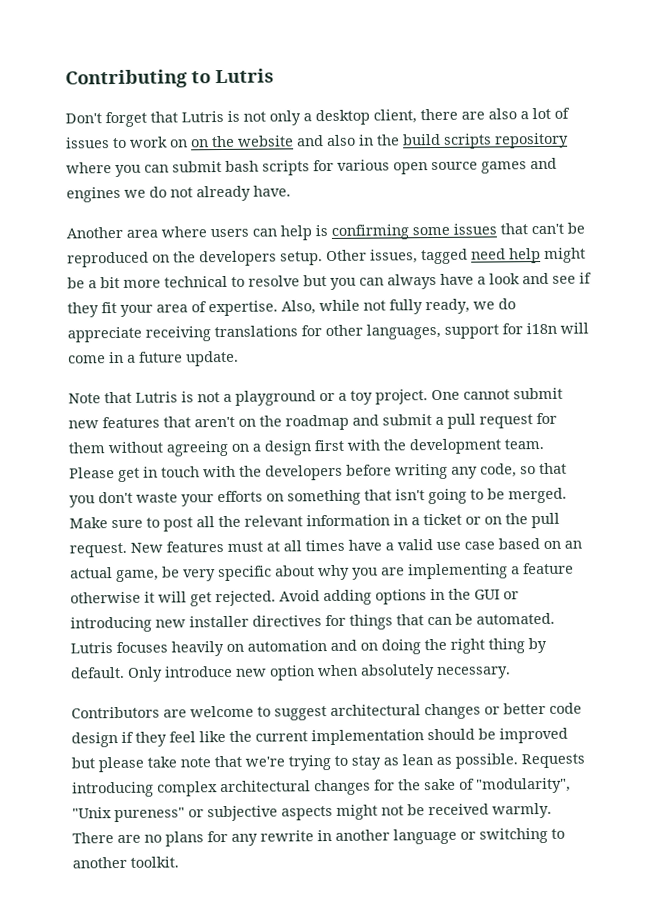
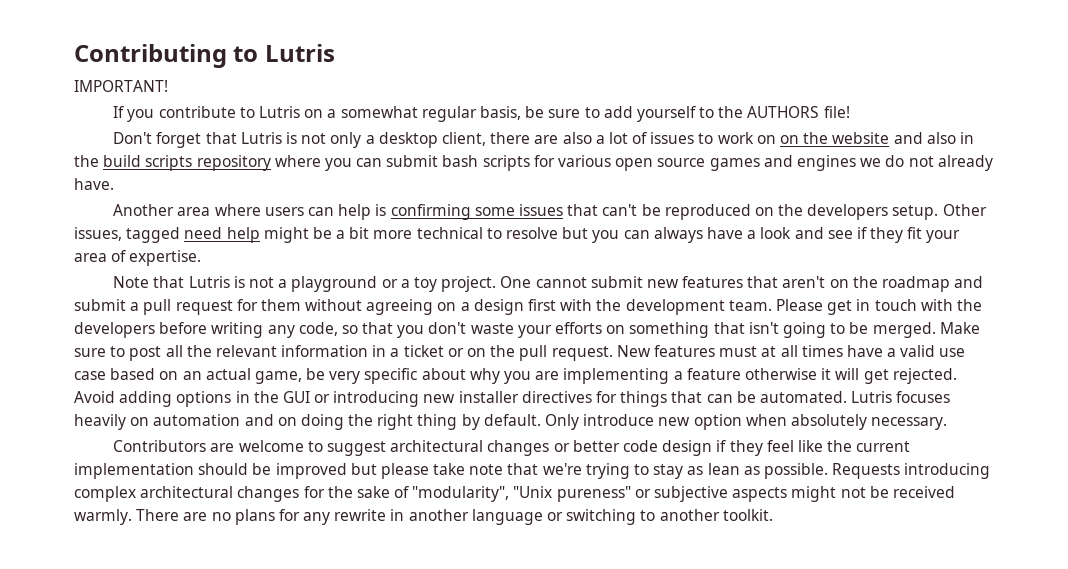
+ IMPORTANT!
+ If you contribute to Lutris on a somewhat regular basis, be sure to add yourself to the AUTHORS file!
- Also, while not fully ready, we do appreciate receiving translations for other languages, support for i18n will come in a future update.

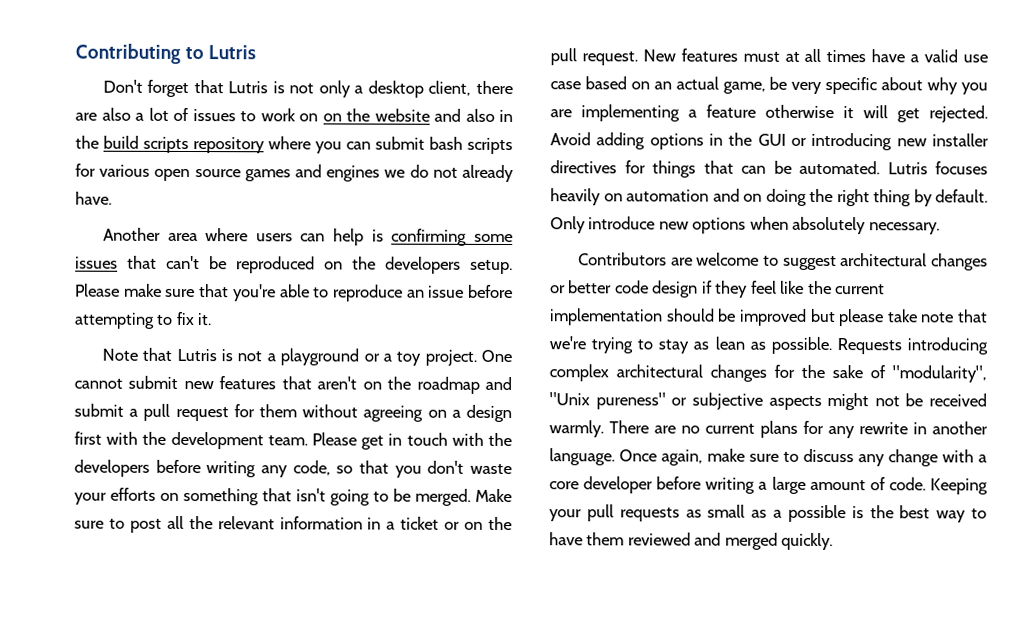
- IMPORTANT!
- If you contribute to Lutris on a somewhat regular basis, be sure to add yourself to the AUTHORS file!
- Other issues, tagged need help might be a bit more technical to resolve but you can always have a look and see if they fit your area of expertise.
+ Please make sure that you're able to reproduce an issue before attempting to fix it.
- Only introduce new option when absolutely necessary.
+ Only introduce new options when absolutely necessary.
- There are no plans for any rewrite in another language or switching to another toolkit.
+ There are no current plans for any rewrite in another language. Once again, make sure to discuss any change with a core developer before writing a large amount of code. Keeping your pull requests as small as a possible is the best way to have them reviewed and merged quickly.

